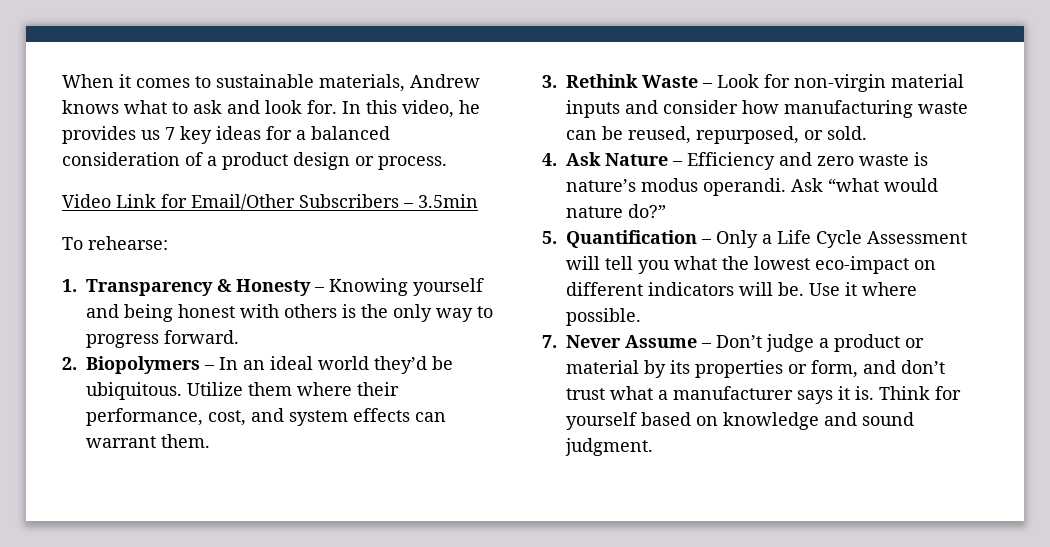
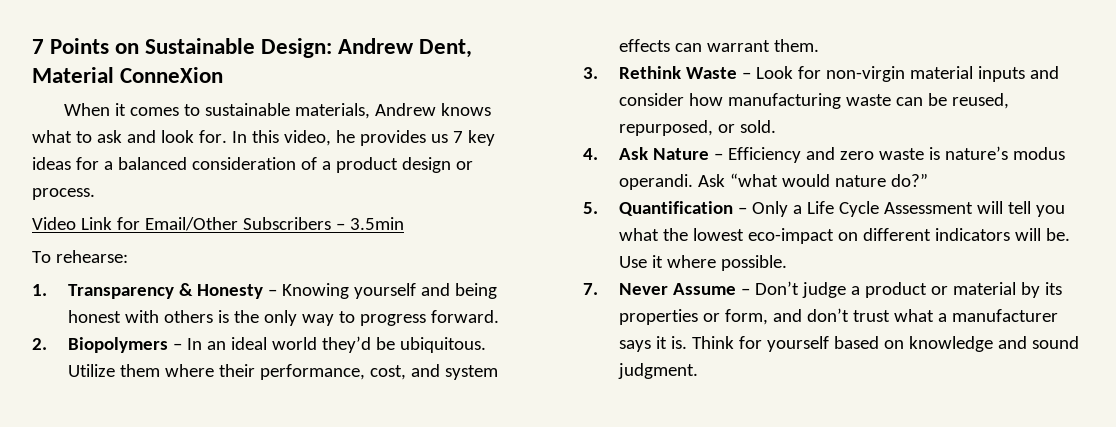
+ 7 Points on Sustainable Design: Andrew Dent, Material ConneXion

